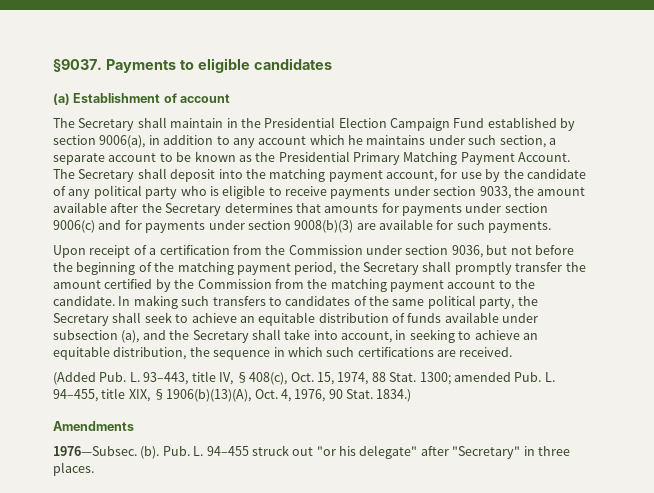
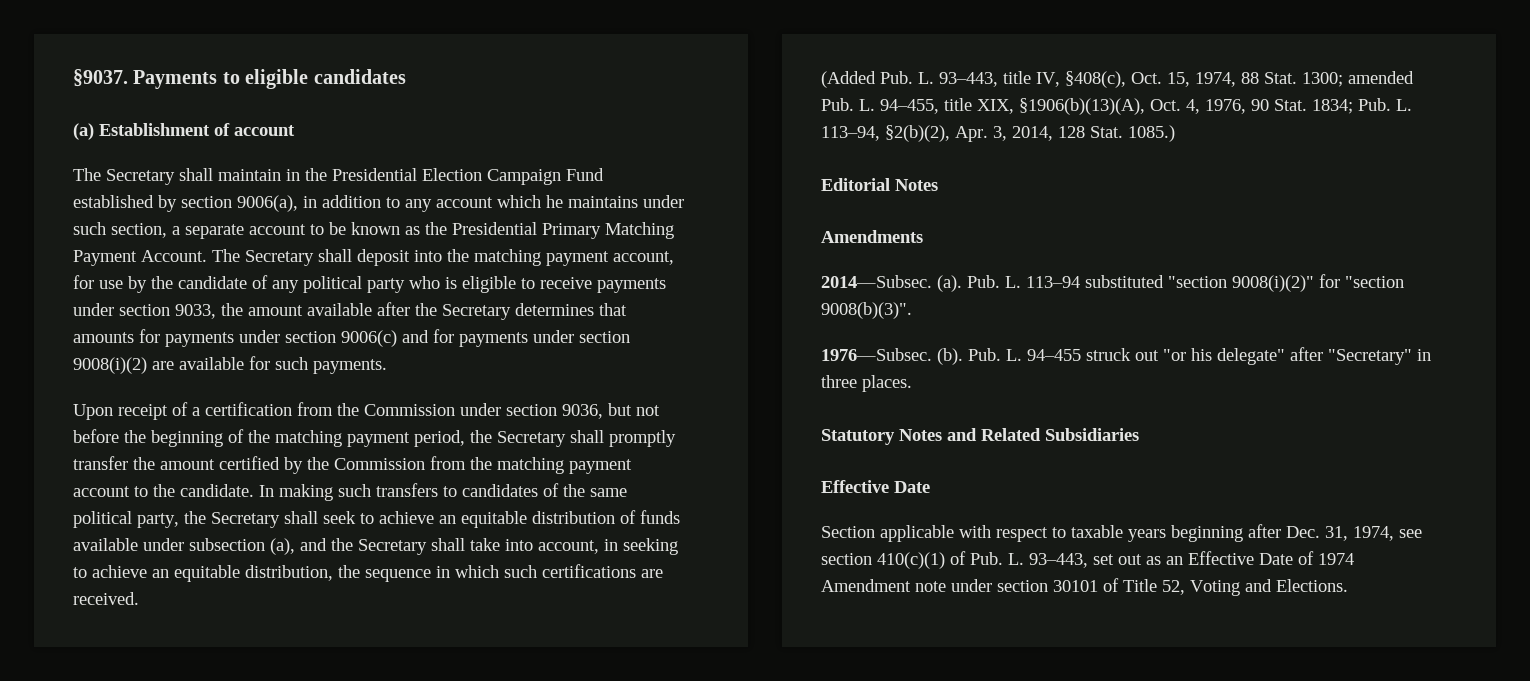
- The Secretary shall deposit into the matching payment account, for use by the candidate of any political party who is eligible to receive payments under section 9033, the amount available after the Secretary determines that amounts for payments under section 9006(c) and for payments under section 9008(b)(3) are available for such payments.
+ The Secretary shall deposit into the matching payment account, for use by the candidate of any political party who is eligible to receive payments under section 9033, the amount available after the Secretary determines that amounts for payments under section 9006(c) and for payments under section 9008(i)(2) are available for such payments.
- 1834.)
+ 1834; Pub. L. 113–94, §2(b)(2), Apr. 3, 2014, 128 Stat. 1085.)
+ Editorial Notes
  Amendments
+ 2014—Subsec. (a). Pub. L. 113–94 substituted "section 9008(i)(2)" for "section 9008(b)(3)".
+ Statutory Notes and Related Subsidiaries
+ Effective Date
+ Section applicable with respect to taxable years beginning after Dec. 31, 1974, see section 410(c)(1) of Pub. L. 93–443, set out as an Effective Date of 1974 Amendment note under section 30101 of Title 52, Voting and Elections.

